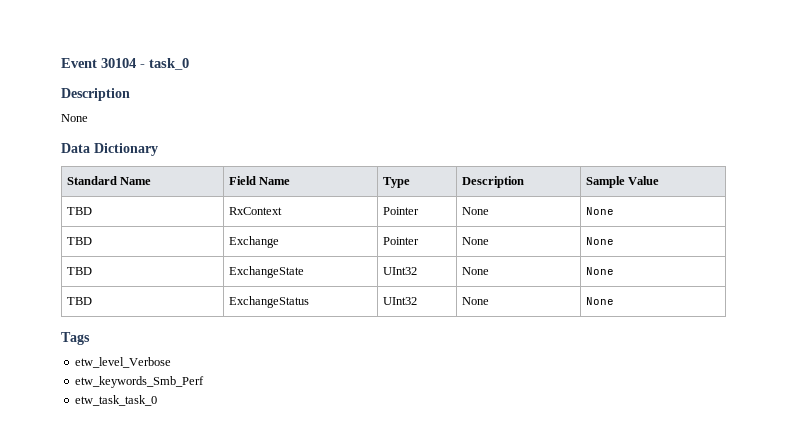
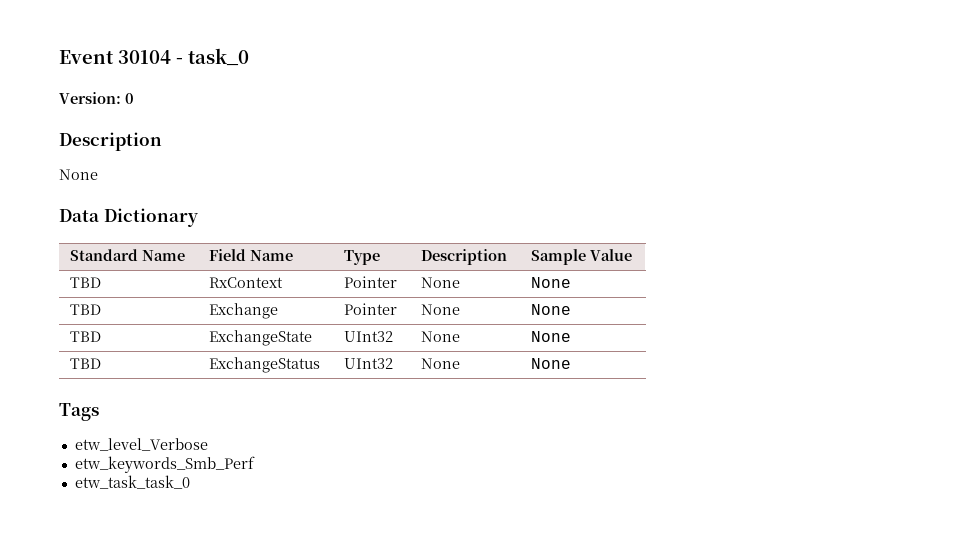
+ Version: 0

